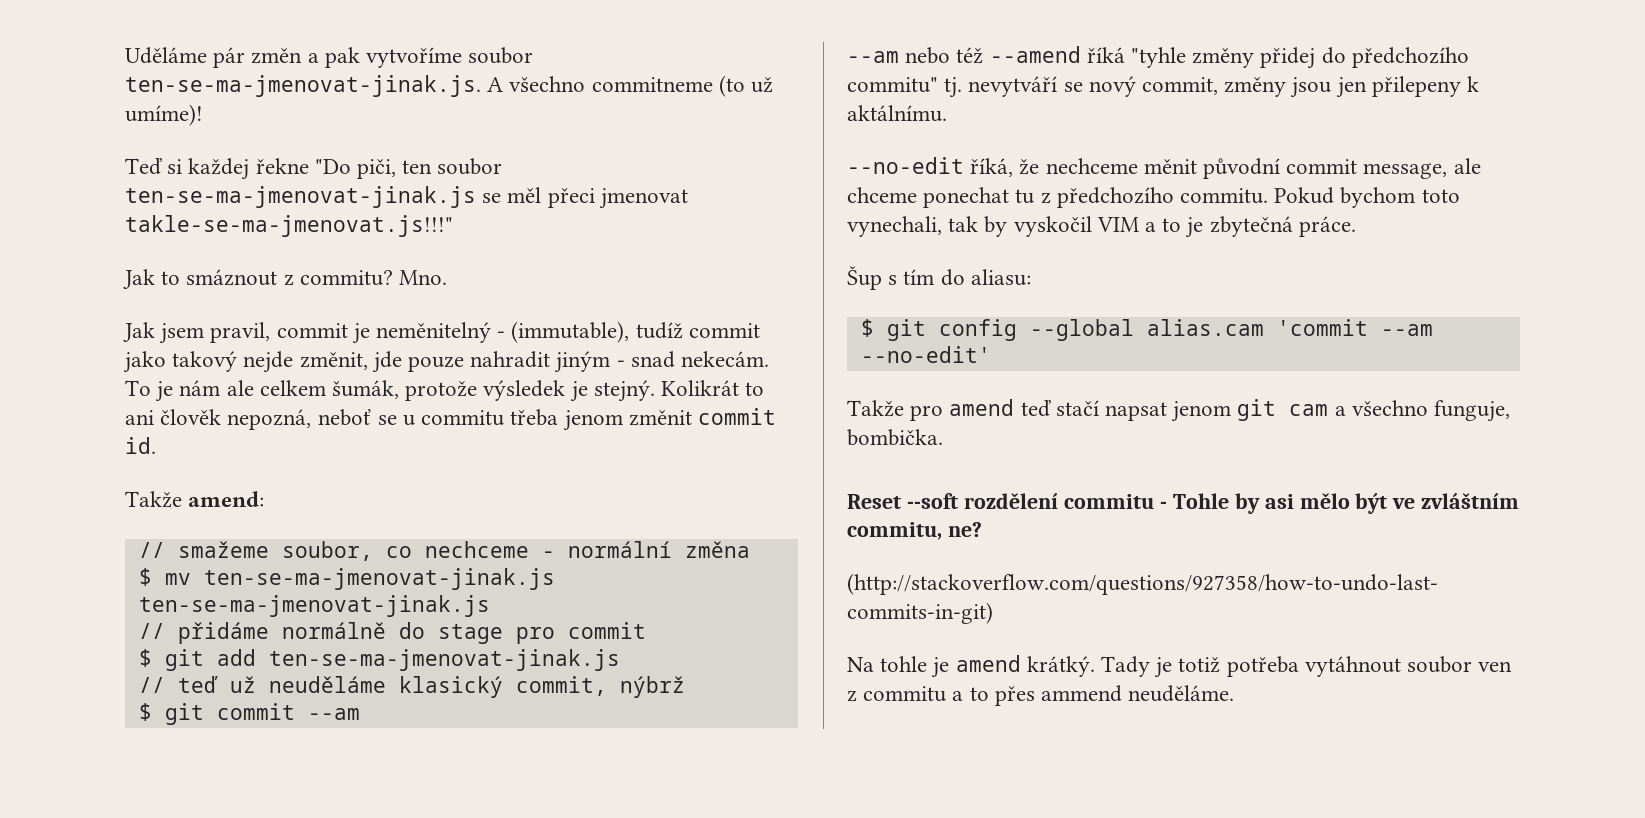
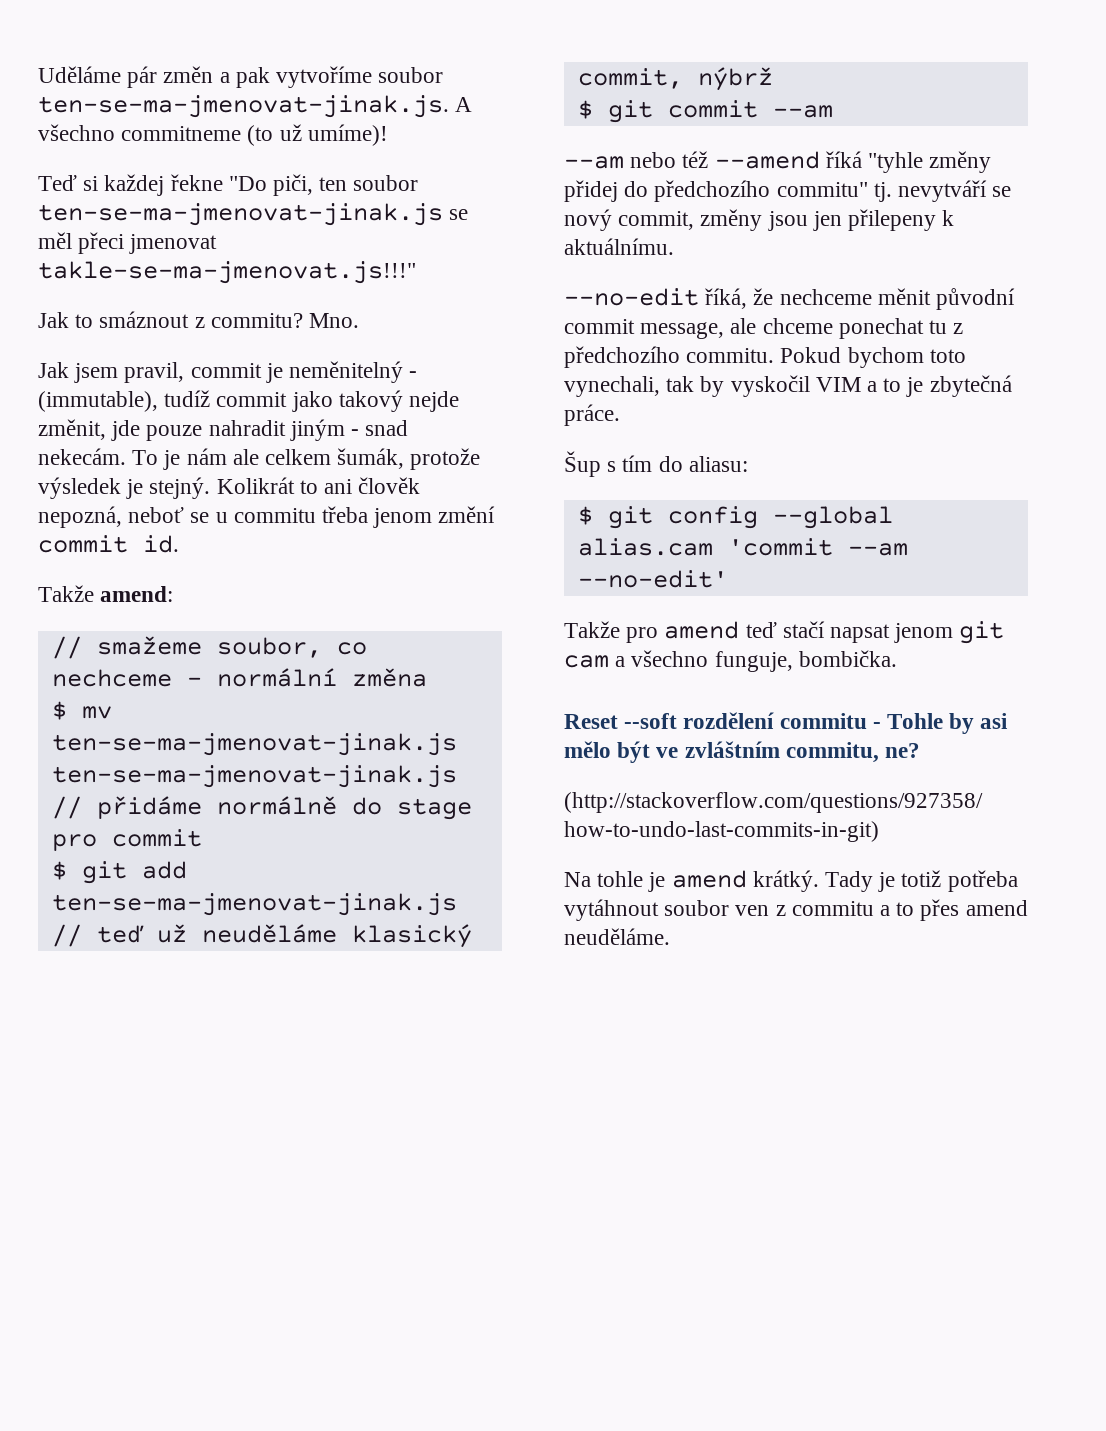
- Kolikrát to ani člověk nepozná, neboť se u commitu třeba jenom změnit commit id.
+ Kolikrát to ani člověk nepozná, neboť se u commitu třeba jenom změní commit id.
- --am nebo též --amend říká "tyhle změny přidej do předchozího commitu" tj. nevytváří se nový commit, změny jsou jen přilepeny k aktálnímu.
+ --am nebo též --amend říká "tyhle změny přidej do předchozího commitu" tj. nevytváří se nový commit, změny jsou jen přilepeny k aktuálnímu.
- Tady je totiž potřeba vytáhnout soubor ven z commitu a to přes ammend neuděláme.
+ Tady je totiž potřeba vytáhnout soubor ven z commitu a to přes amend neuděláme.

